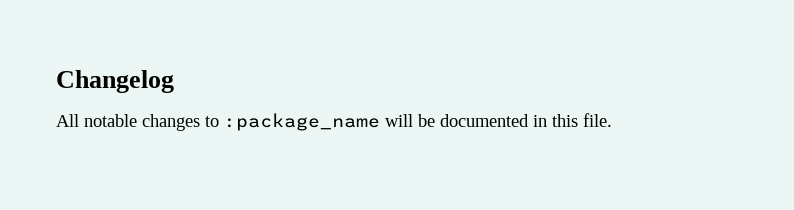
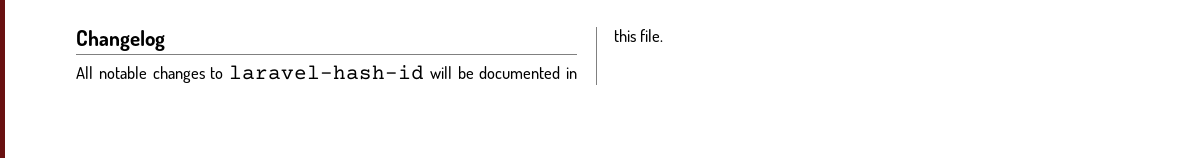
- All notable changes to :package_name will be documented in this file.
+ All notable changes to laravel-hash-id will be documented in this file.

